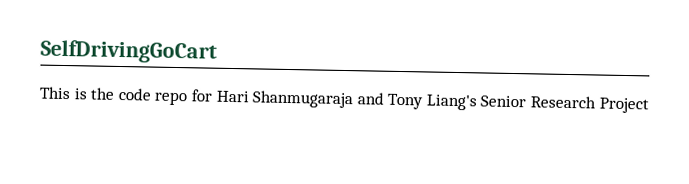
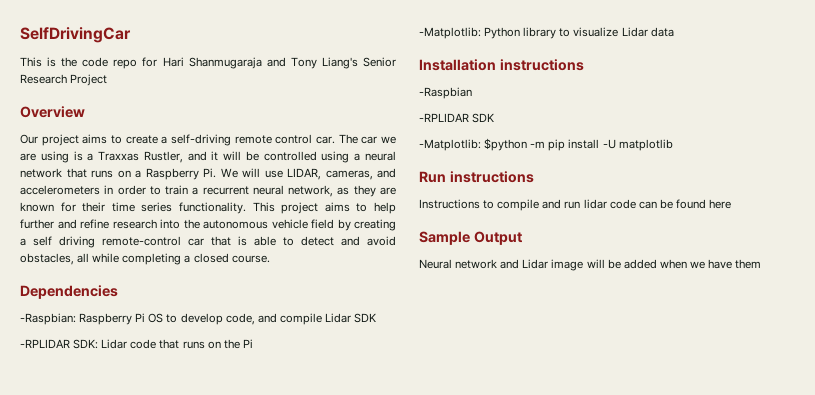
- SelfDrivingGoCart
+ SelfDrivingCar
+ Overview
+ Our project aims to create a self-driving remote control car. The car we are using is a Traxxas Rustler, and it will be controlled using a neural network that runs on a Raspberry Pi. We will use LIDAR, cameras, and accelerometers in order to train a recurrent neural network, as they are known for their time series functionality. This project aims to help further and refine research into the autonomous vehicle field by creating a self driving remote-control car that is able to detect and avoid obstacles, all while completing a closed course.
+ Dependencies
+ -Raspbian: Raspberry Pi OS to develop code, and compile Lidar SDK
+ -RPLIDAR SDK: Lidar code that runs on the Pi
+ -Matplotlib: Python library to visualize Lidar data
+ Installation instructions
+ -Raspbian
+ -RPLIDAR SDK
+ -Matplotlib: $python -m pip install -U matplotlib
+ Run instructions
+ Instructions to compile and run lidar code can be found here
+ Sample Output
+ Neural network and Lidar image will be added when we have them

